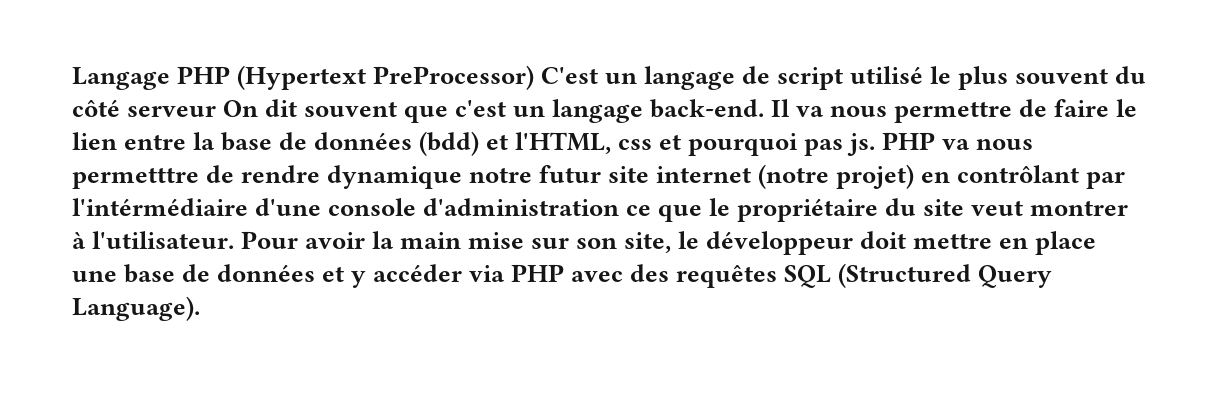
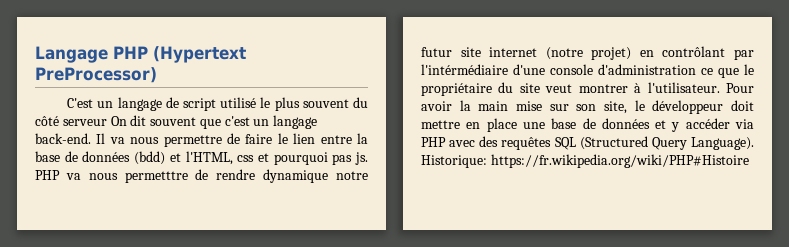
- Langage PHP (Hypertext PreProcessor) C'est un langage de script utilisé le plus souvent du côté serveur On dit souvent que c'est un langage back-end.
+ Langage PHP (Hypertext PreProcessor)
+ C'est un langage de script utilisé le plus souvent du côté serveur On dit souvent que c'est un langage back-end.
+ Historique: https://fr.wikipedia.org/wiki/PHP#Histoire

